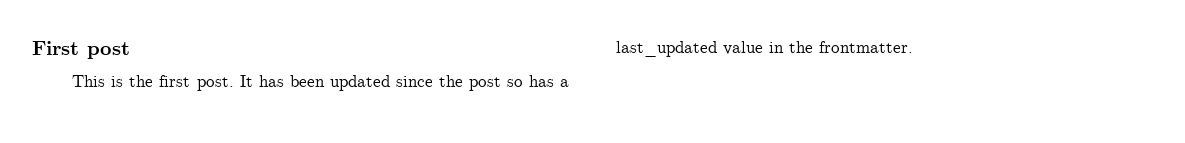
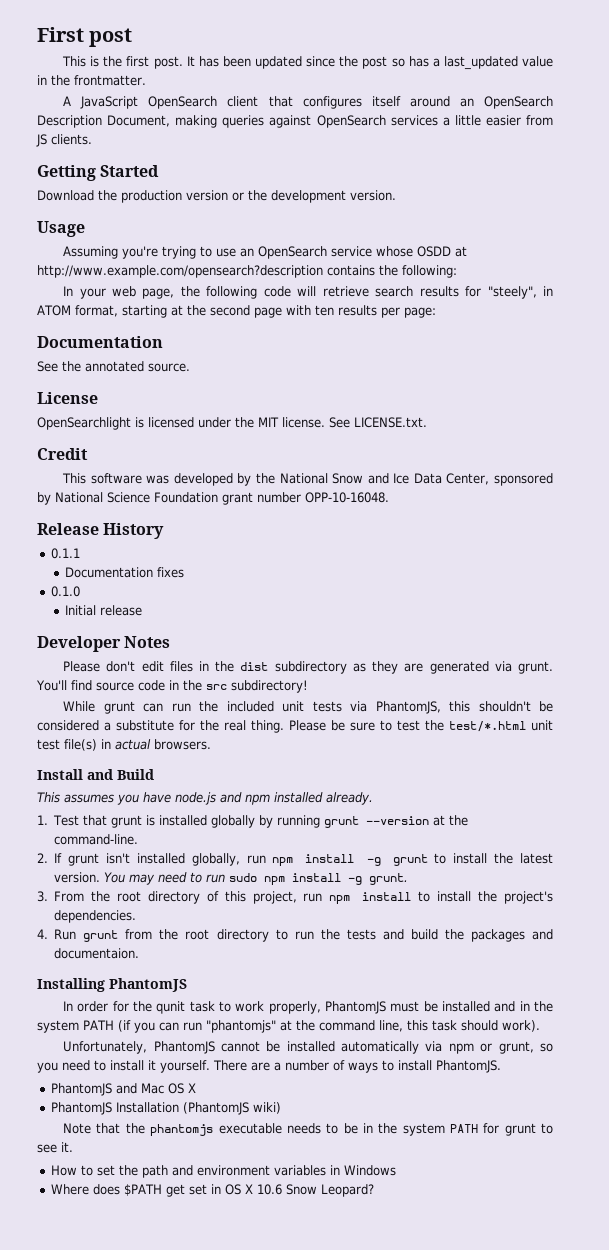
+ A JavaScript OpenSearch client that configures itself around an OpenSearch Description Document, making queries against OpenSearch services a little easier from JS clients.
+ Getting Started
+ Download the production version or the development version.
+ Usage
+ Assuming you're trying to use an OpenSearch service whose OSDD at http://www.example.com/opensearch?description contains the following:
+ In your web page, the following code will retrieve search results for "steely", in ATOM format, starting at the second page with ten results per page:
+ Documentation
+ See the annotated source.
+ License
+ OpenSearchlight is licensed under the MIT license. See LICENSE.txt.
+ Credit
+ This software was developed by the National Snow and Ice Data Center, sponsored by National Science Foundation grant number OPP-10-16048.
+ Release History
+ 0.1.1
+ Documentation fixes
+ 0.1.0
+ Initial release
+ Developer Notes
+ Please don't edit files in the dist subdirectory as they are generated via grunt. You'll find source code in the src subdirectory!
+ While grunt can run the included unit tests via PhantomJS, this shouldn't be considered a substitute for the real thing. Please be sure to test the test/*.html unit test file(s) in actual browsers.
+ Install and Build
+ This assumes you have node.js and npm installed already.
+ 1. Test that grunt is installed globally by running grunt --version at the command-line.
+ 2. If grunt isn't installed globally, run npm install -g grunt to install the latest version. You may need to run sudo npm install -g grunt.
+ 3. From the root directory of this project, run npm install to install the project's dependencies.
+ 4. Run grunt from the root directory to run the tests and build the packages and documentaion.
+ Installing PhantomJS
+ In order for the qunit task to work properly, PhantomJS must be installed and in the system PATH (if you can run "phantomjs" at the command line, this task should work).
+ Unfortunately, PhantomJS cannot be installed automatically via npm or grunt, so you need to install it yourself. There are a number of ways to install PhantomJS.
+ PhantomJS and Mac OS X
+ PhantomJS Installation (PhantomJS wiki)
+ Note that the phantomjs executable needs to be in the system PATH for grunt to see it.
+ How to set the path and environment variables in Windows
+ Where does $PATH get set in OS X 10.6 Snow Leopard?

